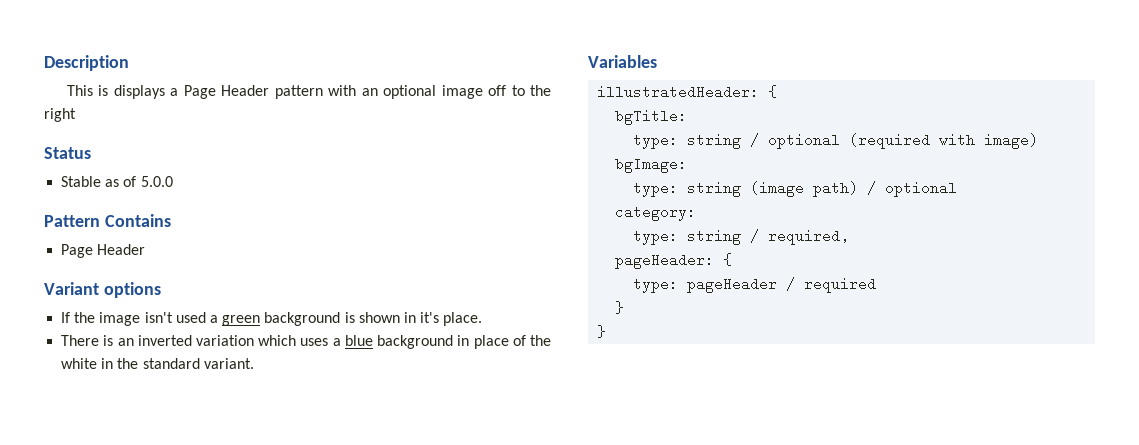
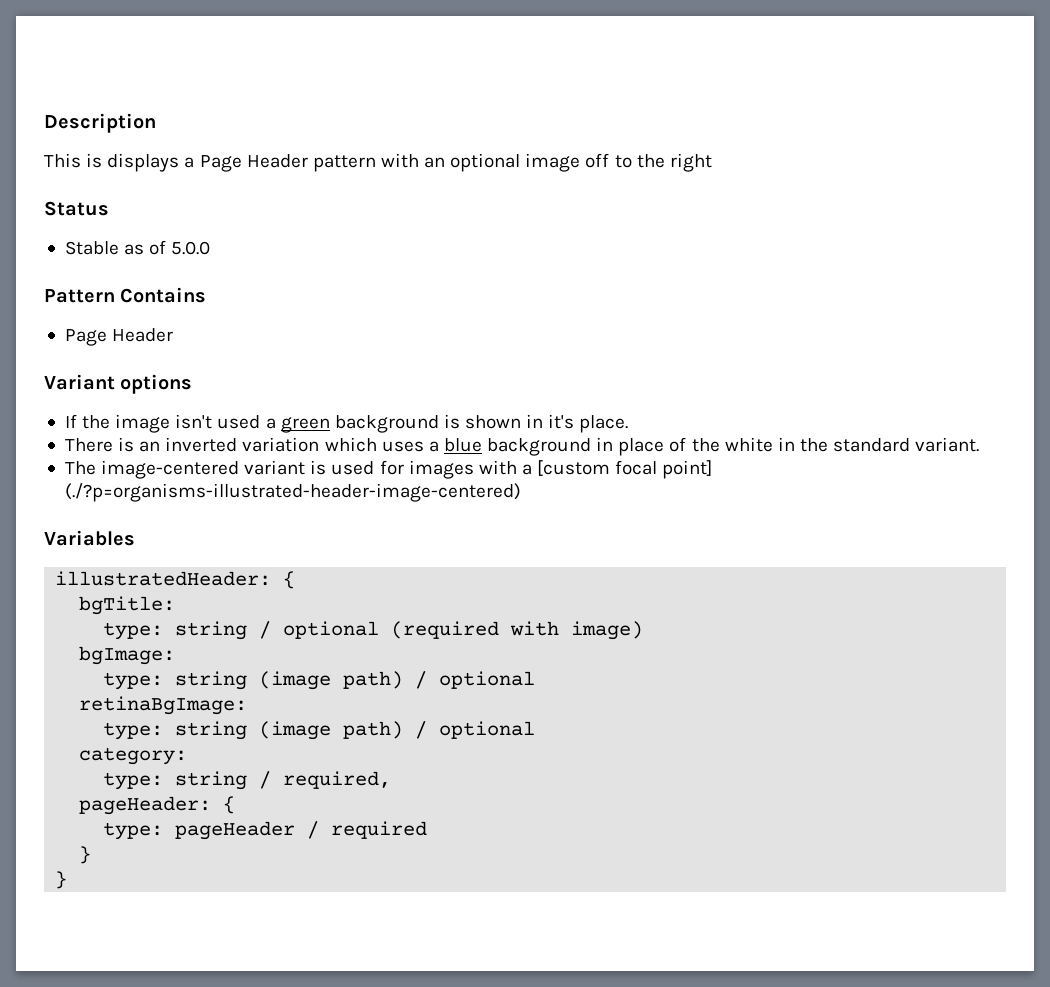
+ The image-centered variant is used for images with a [custom focal point] (./?p=organisms-illustrated-header-image-centered)
+ retinaBgImage:
+ type: string (image path) / optional

